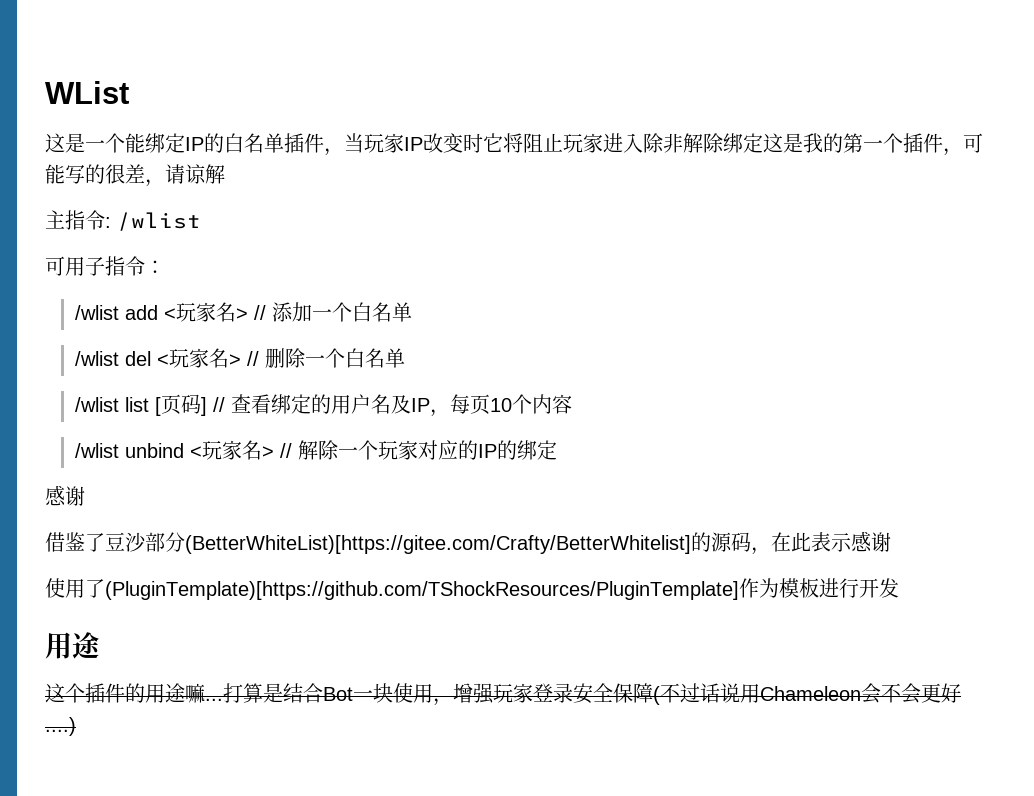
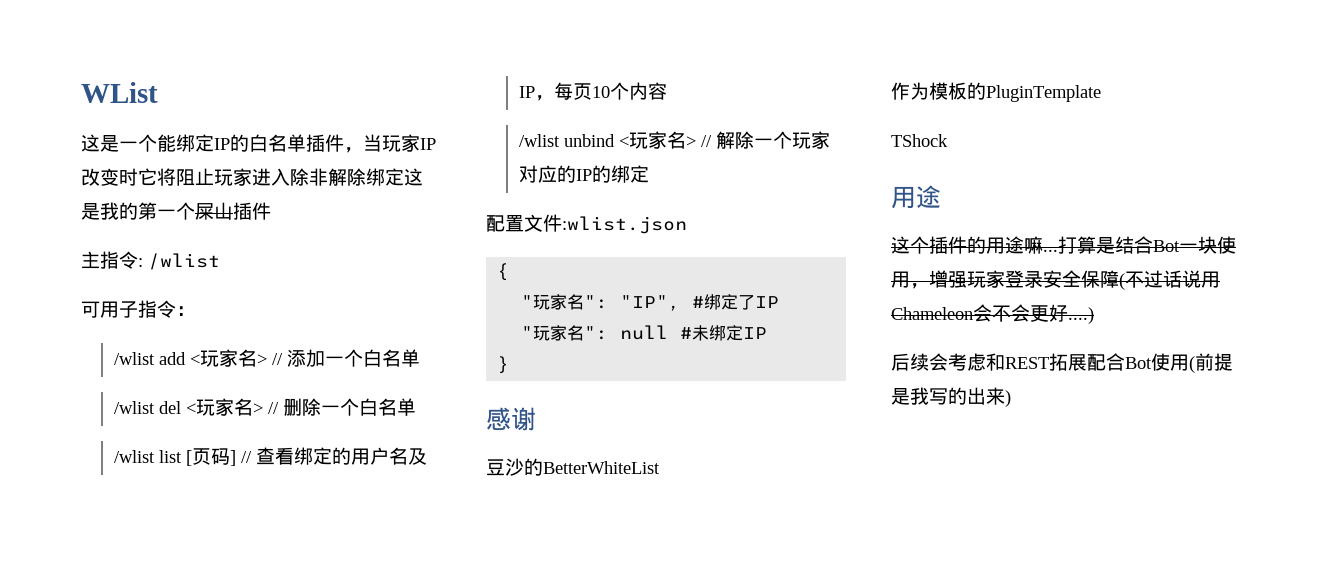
- 这是一个能绑定IP的白名单插件，当玩家IP改变时它将阻止玩家进入除非解除绑定这是我的第一个插件，可能写的很差，请谅解
+ 这是一个能绑定IP的白名单插件，当玩家IP改变时它将阻止玩家进入除非解除绑定这是我的第一个屎山插件
  /wlist unbind <玩家名> // 解除一个玩家对应的IP的绑定
+ 配置文件:wlist.json
+ {
+ "玩家名": "IP", #绑定了IP
+ "玩家名": null #未绑定IP
+ }
  感谢
- 借鉴了豆沙部分(BetterWhiteList)[https://gitee.com/Crafty/BetterWhitelist]的源码，在此表示感谢
- 使用了(PluginTemplate)[https://github.com/TShockResources/PluginTemplate]作为模板进行开发
+ 豆沙的BetterWhiteList
+ 作为模板的PluginTemplate
+ TShock
+ 后续会考虑和REST拓展配合Bot使用(前提是我写的出来)

